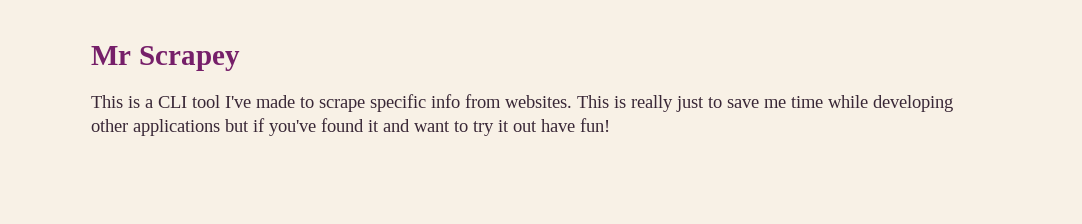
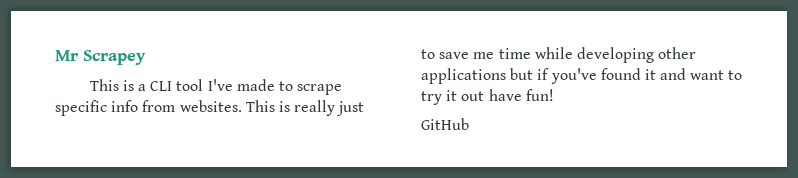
+ GitHub

